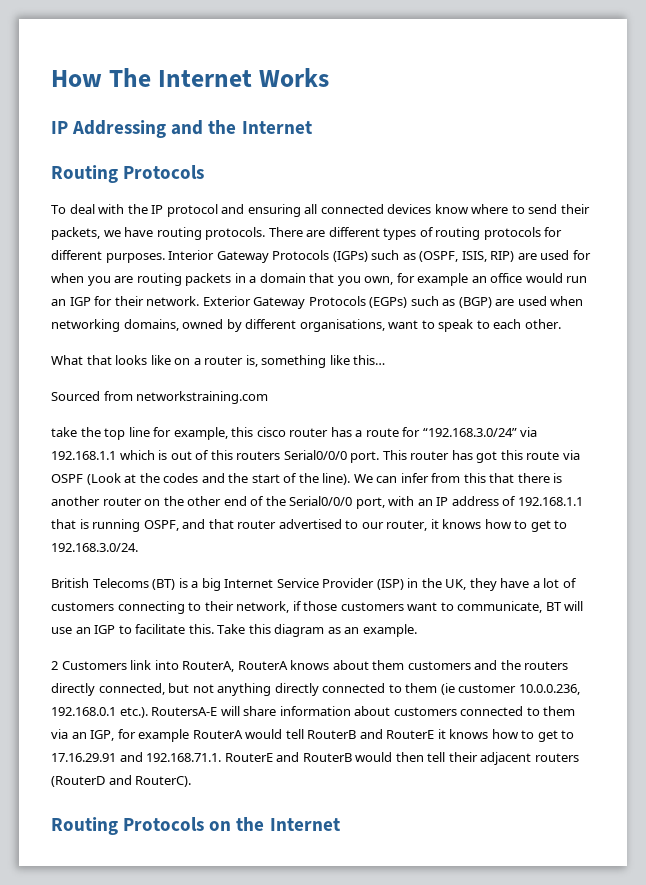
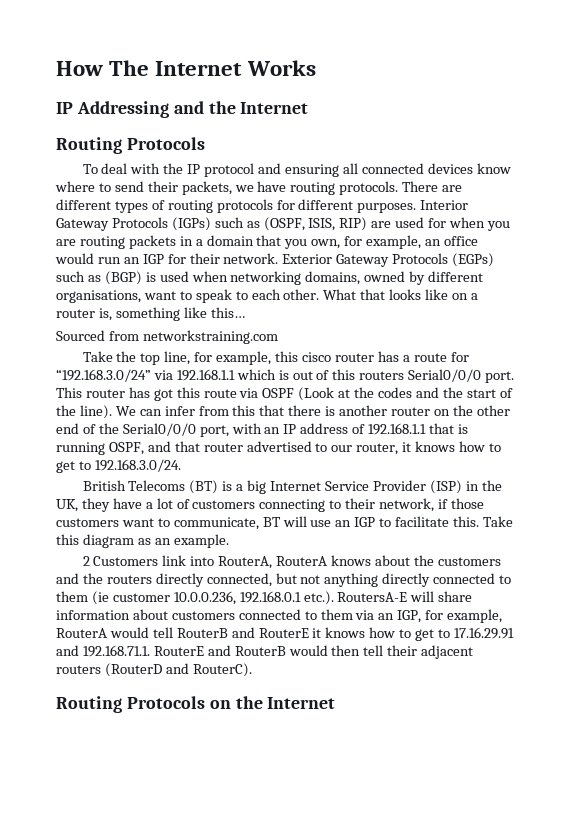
- Interior Gateway Protocols (IGPs) such as (OSPF, ISIS, RIP) are used for when you are routing packets in a domain that you own, for example an office would run an IGP for their network.
+ Interior Gateway Protocols (IGPs) such as (OSPF, ISIS, RIP) are used for when you are routing packets in a domain that you own, for example, an office would run an IGP for their network.
- Exterior Gateway Protocols (EGPs) such as (BGP) are used when networking domains, owned by different organisations, want to speak to each other.
- What that looks like on a router is, something like this…
+ Exterior Gateway Protocols (EGPs) such as (BGP) is used when networking domains, owned by different organisations, want to speak to each other. What that looks like on a router is, something like this…
- take the top line for example, this cisco router has a route for “192.168.3.0/24” via 192.168.1.1 which is out of this routers Serial0/0/0 port.
+ Take the top line, for example, this cisco router has a route for “192.168.3.0/24” via 192.168.1.1 which is out of this routers Serial0/0/0 port.
- 2 Customers link into RouterA, RouterA knows about them customers and the routers directly connected, but not anything directly connected to them (ie customer 10.0.0.236, 192.168.0.1 etc.). RoutersA-E will share information about customers connected to them via an IGP, for example RouterA would tell RouterB and RouterE it knows how to get to 17.16.29.91 and 192.168.71.1. RouterE and RouterB would then tell their adjacent routers (RouterD and RouterC).
+ 2 Customers link into RouterA, RouterA knows about the customers and the routers directly connected, but not anything directly connected to them (ie customer 10.0.0.236, 192.168.0.1 etc.). RoutersA-E will share information about customers connected to them via an IGP, for example, RouterA would tell RouterB and RouterE it knows how to get to 17.16.29.91 and 192.168.71.1. RouterE and RouterB would then tell their adjacent routers (RouterD and RouterC).

